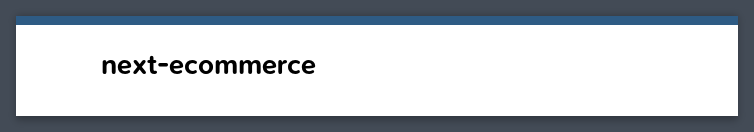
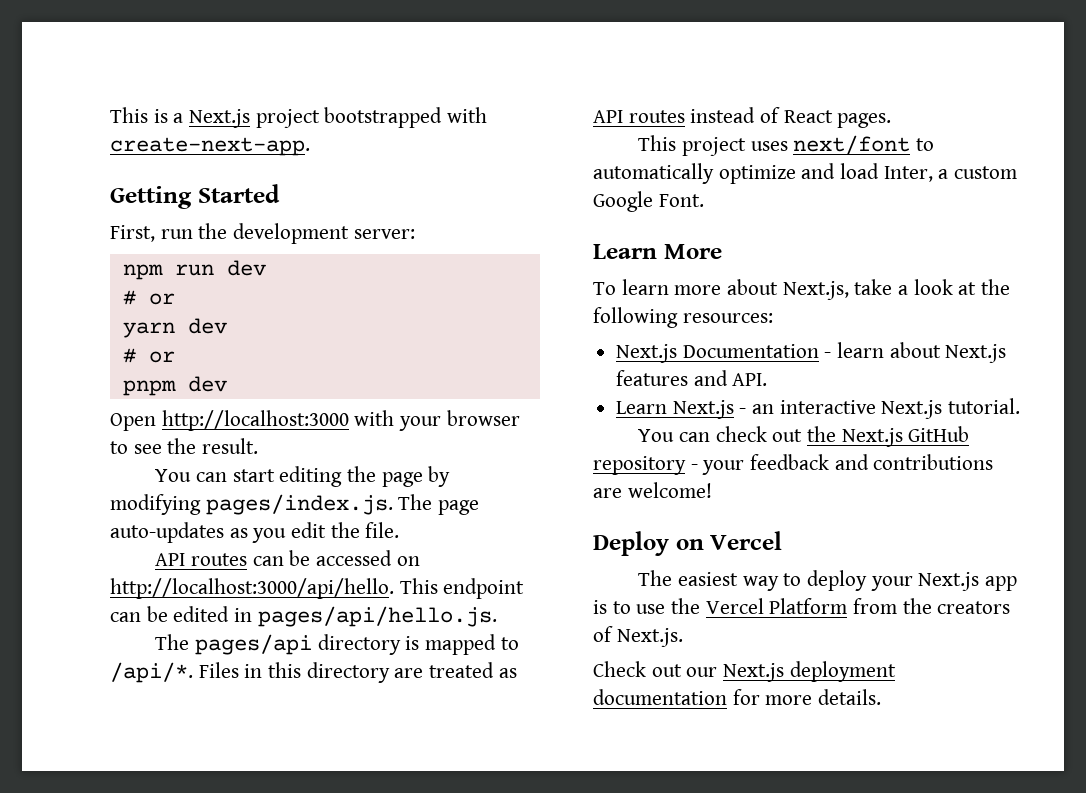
- next-ecommerce
+ This is a Next.js project bootstrapped with create-next-app.
+ Getting Started
+ First, run the development server:
+ npm run dev
+ # or
+ yarn dev
+ # or
+ pnpm dev
+ Open http://localhost:3000 with your browser to see the result.
+ You can start editing the page by modifying pages/index.js. The page auto-updates as you edit the file.
+ API routes can be accessed on http://localhost:3000/api/hello. This endpoint can be edited in pages/api/hello.js.
+ The pages/api directory is mapped to /api/*. Files in this directory are treated as API routes instead of React pages.
+ This project uses next/font to automatically optimize and load Inter, a custom Google Font.
+ Learn More
+ To learn more about Next.js, take a look at the following resources:
+ Next.js Documentation - learn about Next.js features and API.
+ Learn Next.js - an interactive Next.js tutorial.
+ You can check out the Next.js GitHub repository - your feedback and contributions are welcome!
+ Deploy on Vercel
+ The easiest way to deploy your Next.js app is to use the Vercel Platform from the creators of Next.js.
+ Check out our Next.js deployment documentation for more details.

